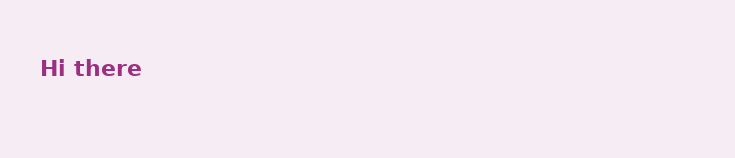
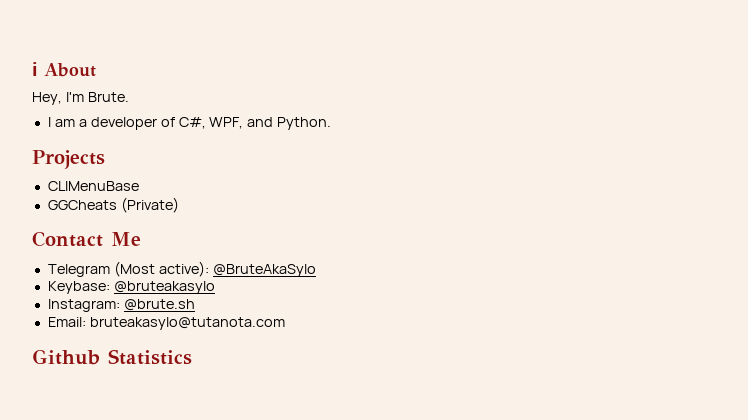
- Hi there
+ ℹ About
+ Hey, I'm Brute.
+ I am a developer of C#, WPF, and Python.
+ Projects
+ CLIMenuBase
+ GGCheats (Private)
+ Contact Me
+ Telegram (Most active): @BruteAkaSylo
+ Keybase: @bruteakasylo
+ Instagram: @brute.sh
+ Email: bruteakasylo@tutanota.com
+ Github Statistics

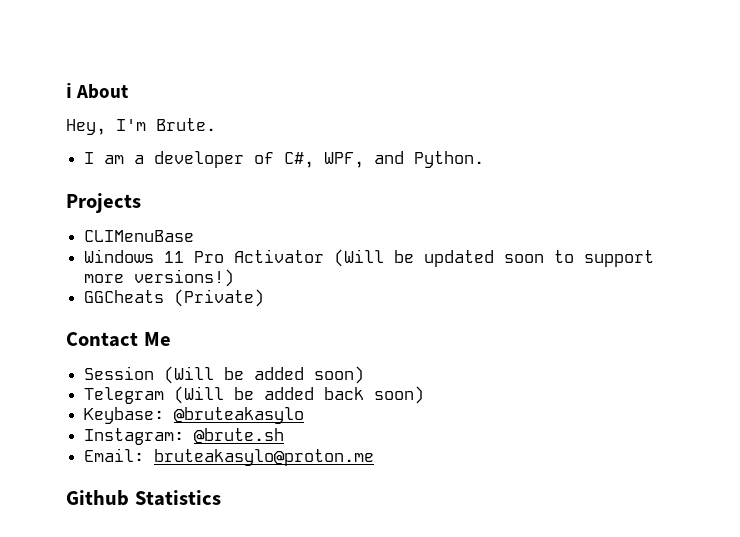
+ Windows 11 Pro Activator (Will be updated soon to support more versions!)
  GGCheats (Private)
  Contact Me
- Telegram (Most active): @BruteAkaSylo
+ Session (Will be added soon)
+ Telegram (Will be added back soon)
- Email: bruteakasylo@tutanota.com
+ Email: bruteakasylo@proton.me

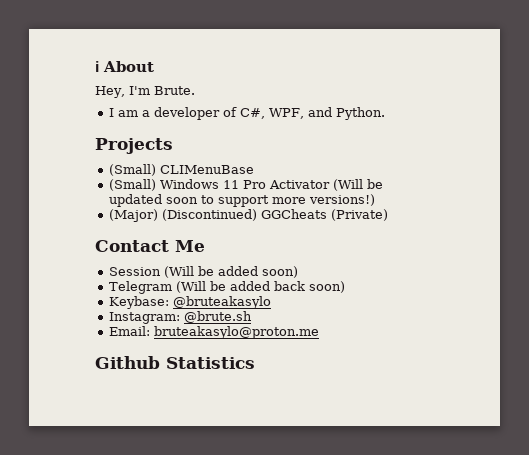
- CLIMenuBase
+ (Small) CLIMenuBase
- Windows 11 Pro Activator (Will be updated soon to support more versions!)
+ (Small) Windows 11 Pro Activator (Will be updated soon to support more versions!)
- GGCheats (Private)
+ (Major) (Discontinued) GGCheats (Private)

